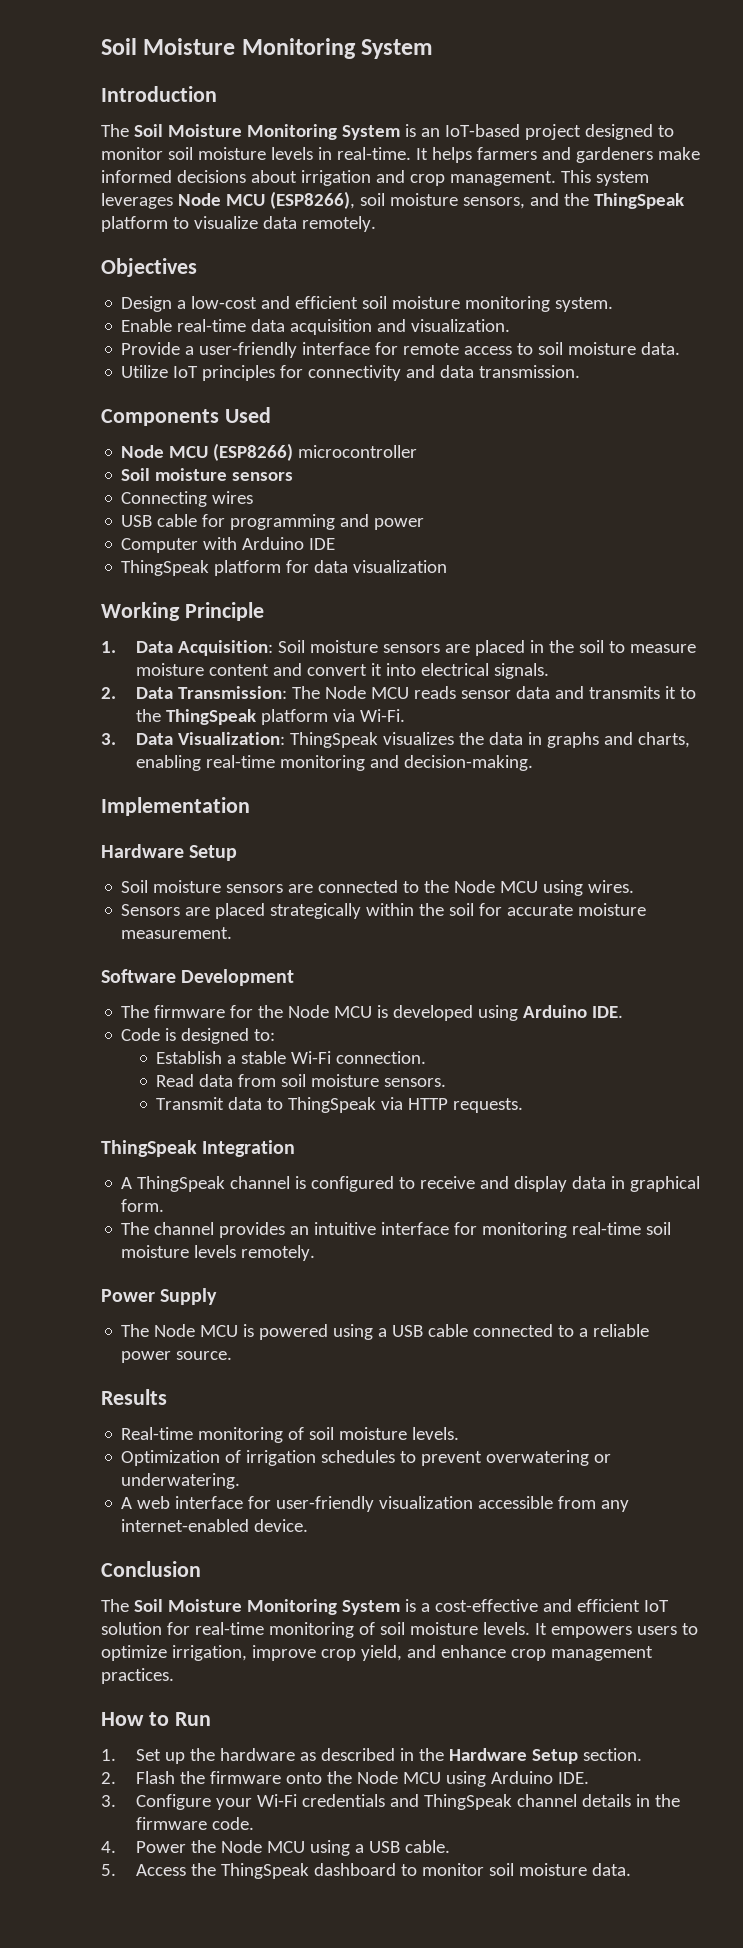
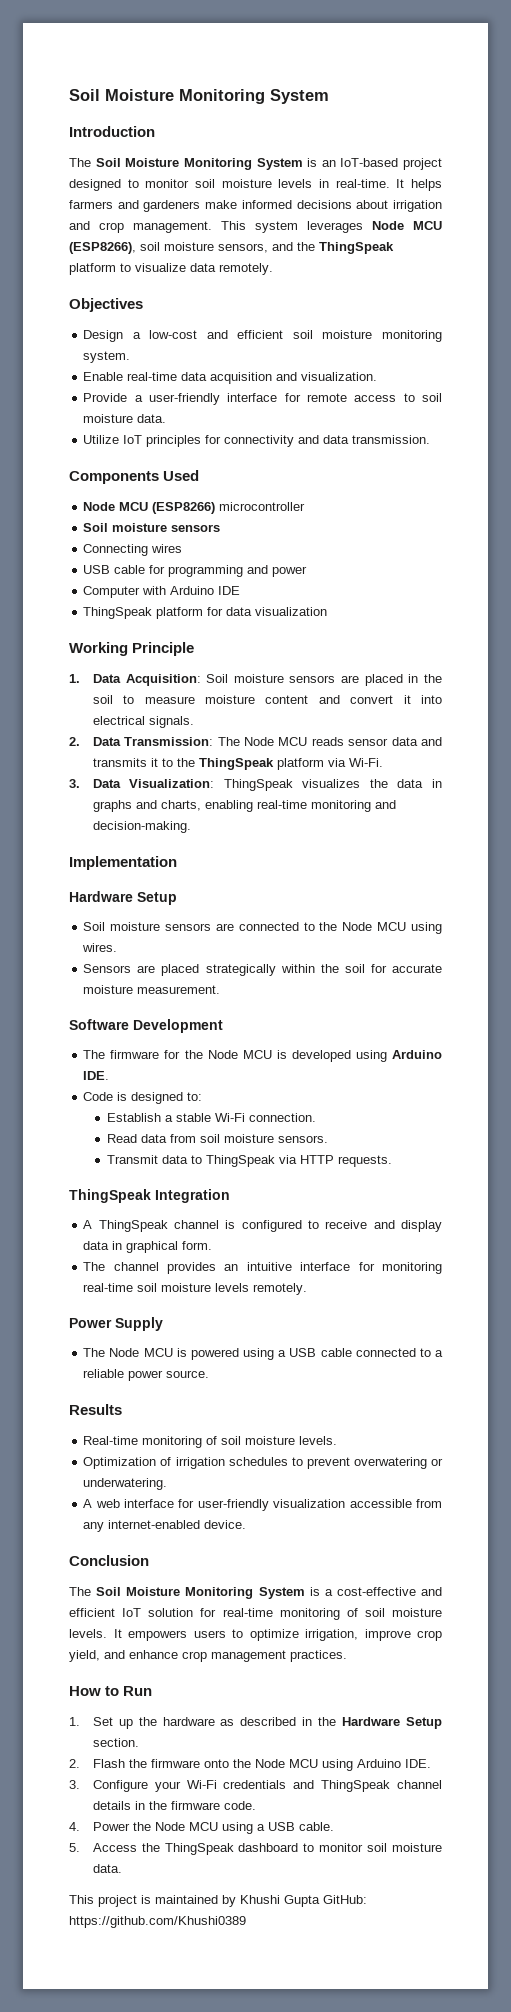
+ This project is maintained by Khushi Gupta GitHub: https://github.com/Khushi0389

